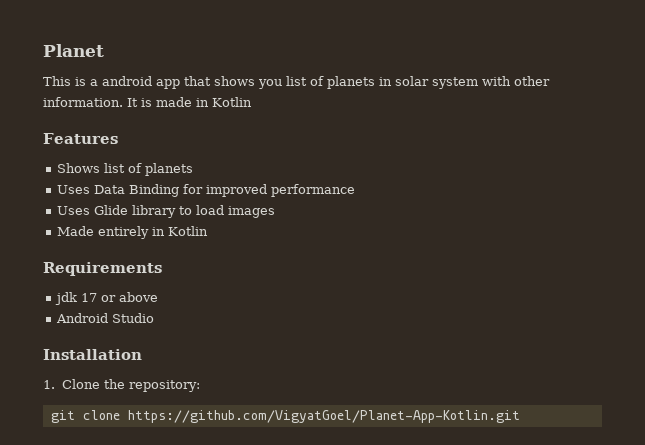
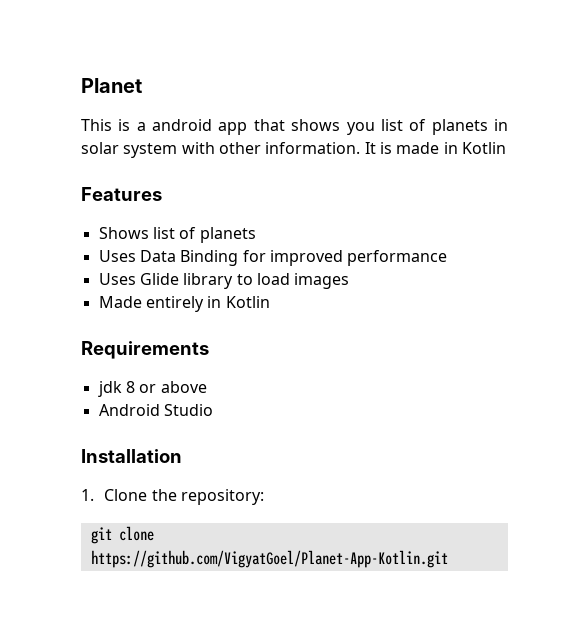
- jdk 17 or above
+ jdk 8 or above

